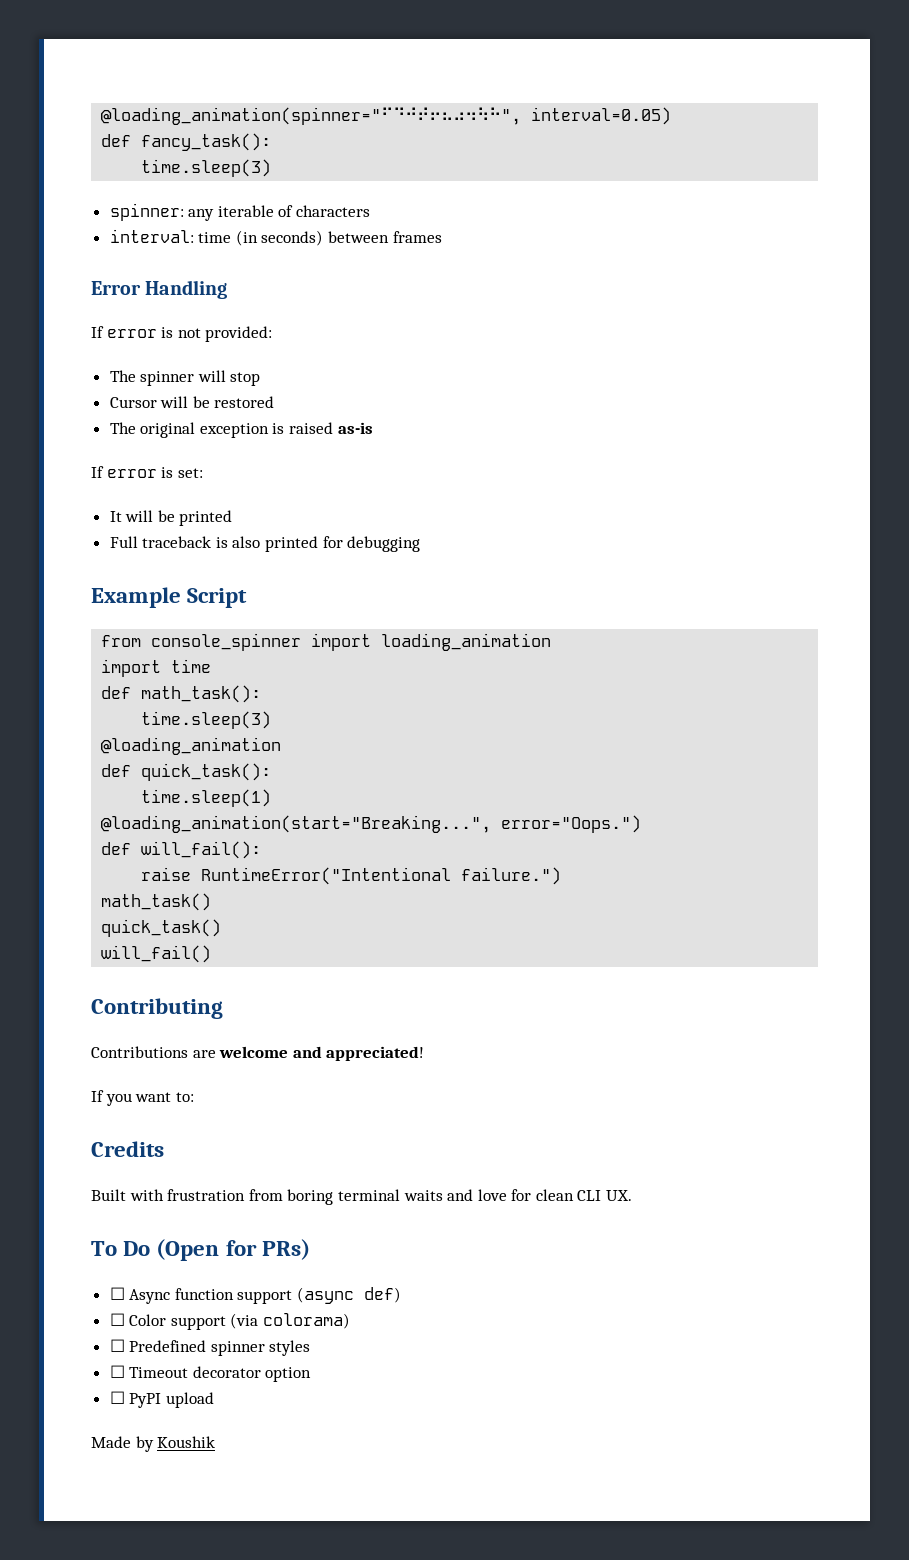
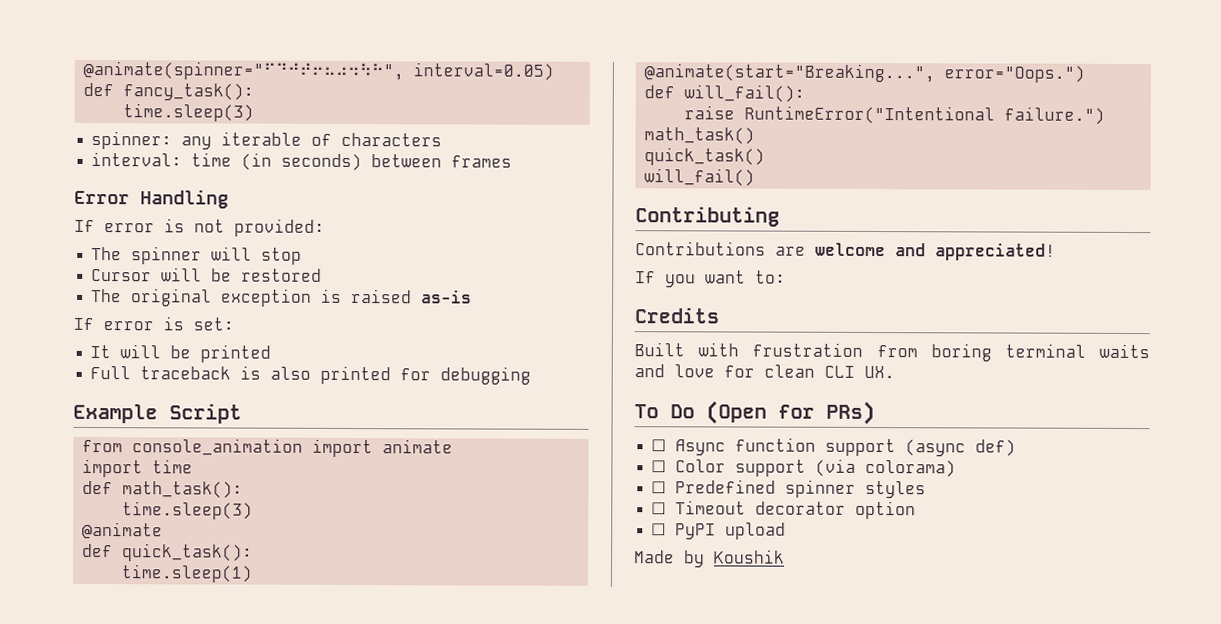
- @loading_animation(spinner="⠋⠙⠚⠞⠖⠦⠴⠲⠳⠓", interval=0.05)
+ @animate(spinner="⠋⠙⠚⠞⠖⠦⠴⠲⠳⠓", interval=0.05)
- from console_spinner import loading_animation
+ from console_animation import animate
- @loading_animation
+ @animate
- @loading_animation(start="Breaking...", error="Oops.")
+ @animate(start="Breaking...", error="Oops.")

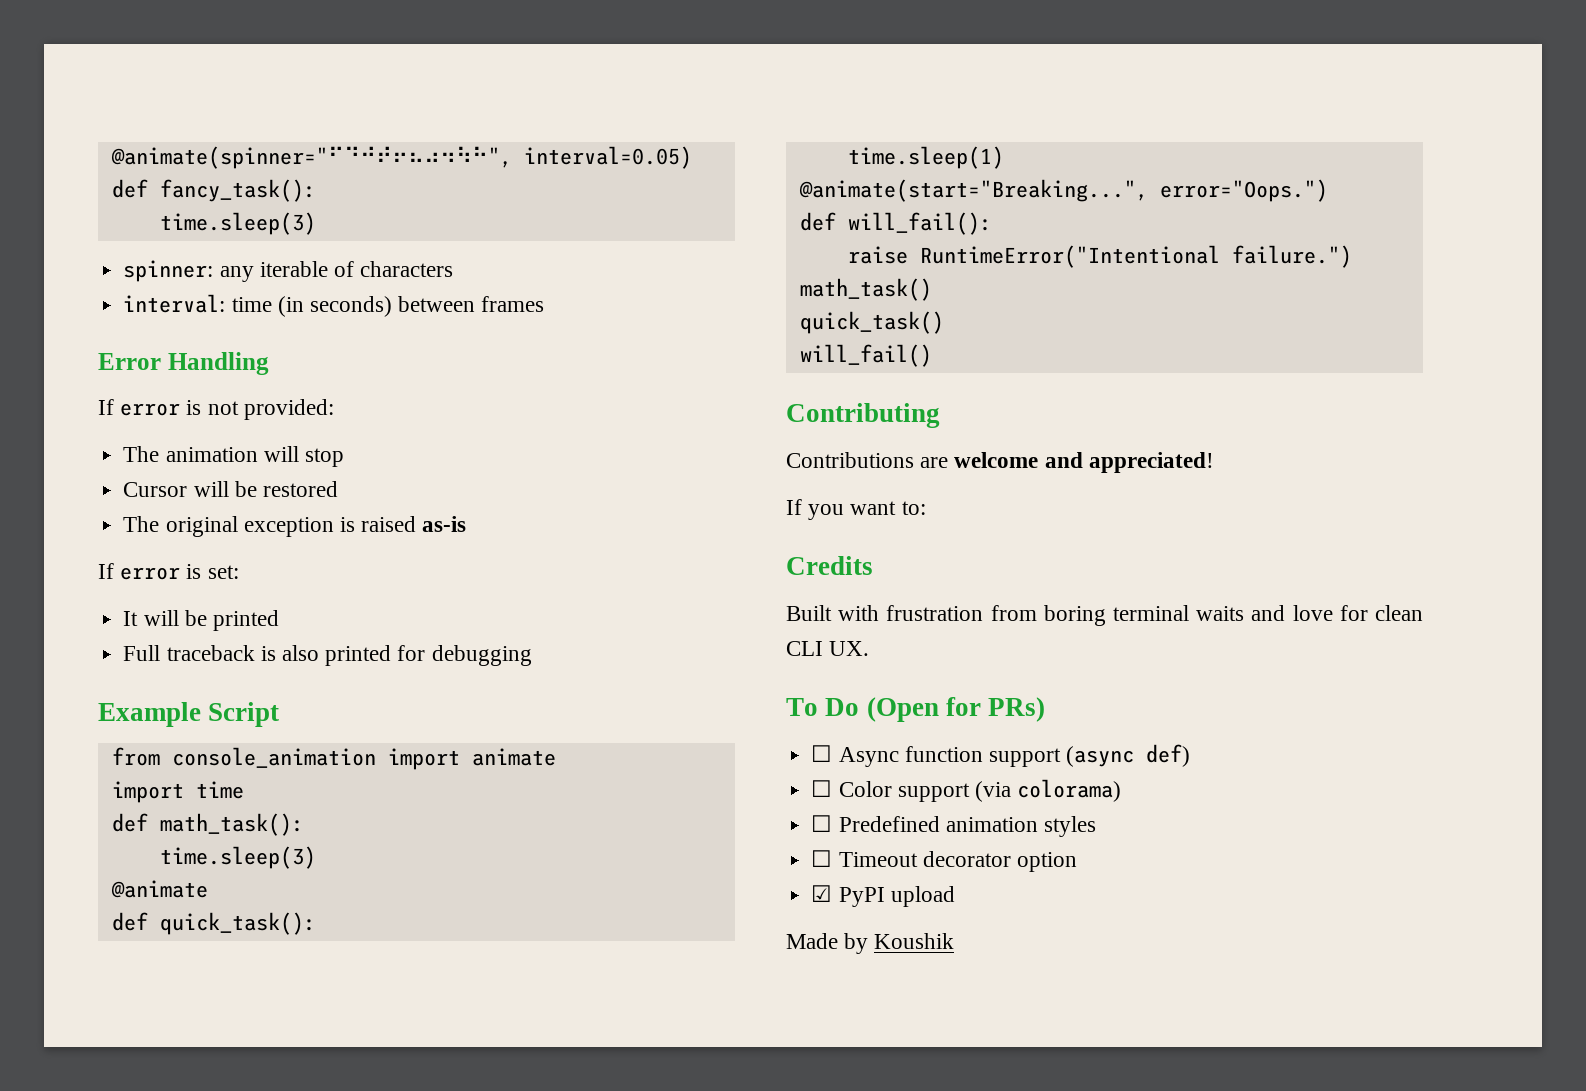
- The spinner will stop
+ The animation will stop
- ☐ Predefined spinner styles
+ ☐ Predefined animation styles
- ☐ PyPI upload
+ ☑ PyPI upload

